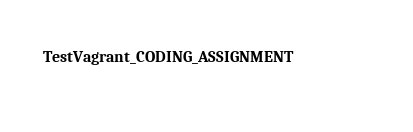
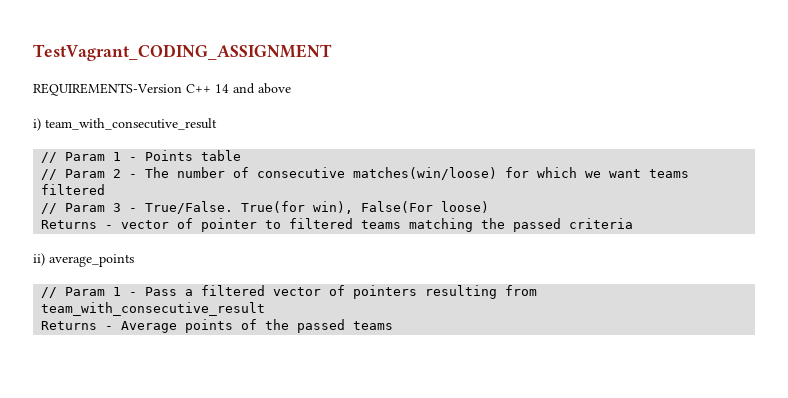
+ REQUIREMENTS-Version C++ 14 and above
+ i) team_with_consecutive_result
+ // Param 1 - Points table
+ // Param 2 - The number of consecutive matches(win/loose) for which we want teams filtered
+ // Param 3 - True/False. True(for win), False(For loose)
+ Returns - vector of pointer to filtered teams matching the passed criteria
+ ii) average_points
+ // Param 1 - Pass a filtered vector of pointers resulting from team_with_consecutive_result
+ Returns - Average points of the passed teams

